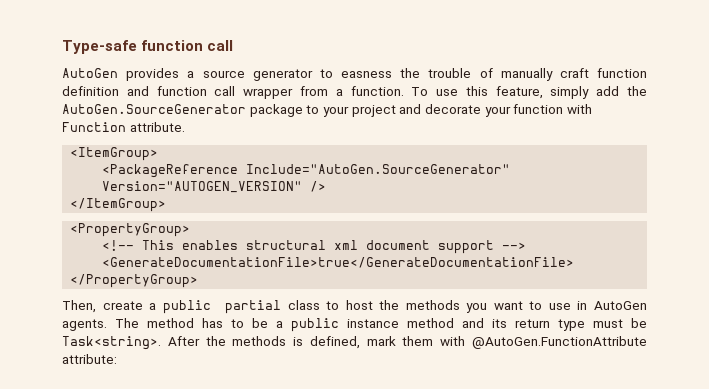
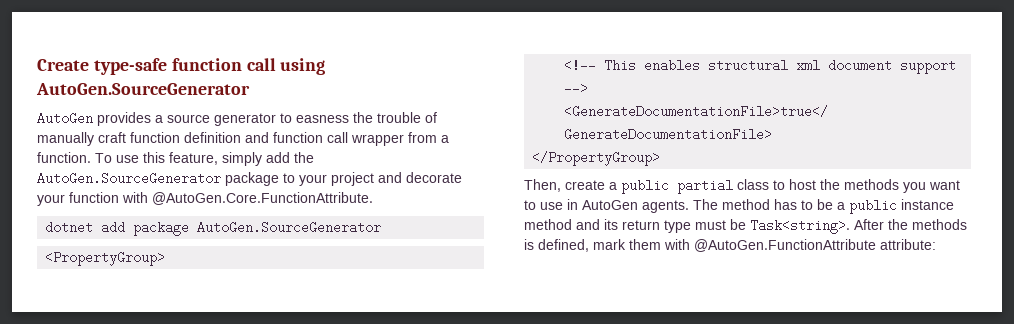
- Type-safe function call
+ Create type-safe function call using AutoGen.SourceGenerator
- To use this feature, simply add the AutoGen.SourceGenerator package to your project and decorate your function with Function attribute.
- <ItemGroup>
- <PackageReference Include="AutoGen.SourceGenerator" Version="AUTOGEN_VERSION" />
- </ItemGroup>
+ To use this feature, simply add the AutoGen.SourceGenerator package to your project and decorate your function with @AutoGen.Core.FunctionAttribute.
+ dotnet add package AutoGen.SourceGenerator

